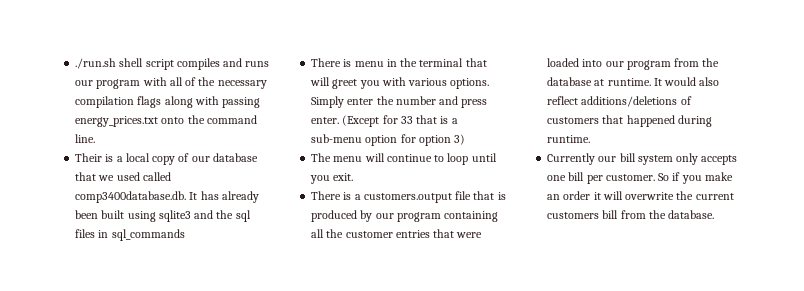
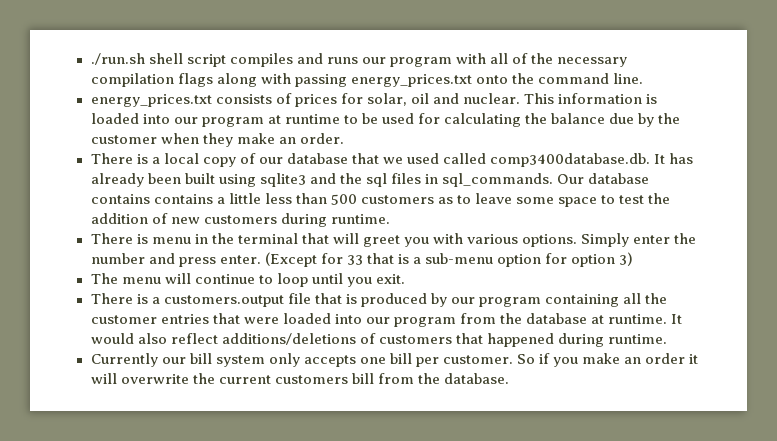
- Their is a local copy of our database that we used called comp3400database.db. It has already been built using sqlite3 and the sql files in sql_commands
+ energy_prices.txt consists of prices for solar, oil and nuclear. This information is loaded into our program at runtime to be used for calculating the balance due by the customer when they make an order.
+ There is a local copy of our database that we used called comp3400database.db. It has already been built using sqlite3 and the sql files in sql_commands. Our database contains contains a little less than 500 customers as to leave some space to test the addition of new customers during runtime.

